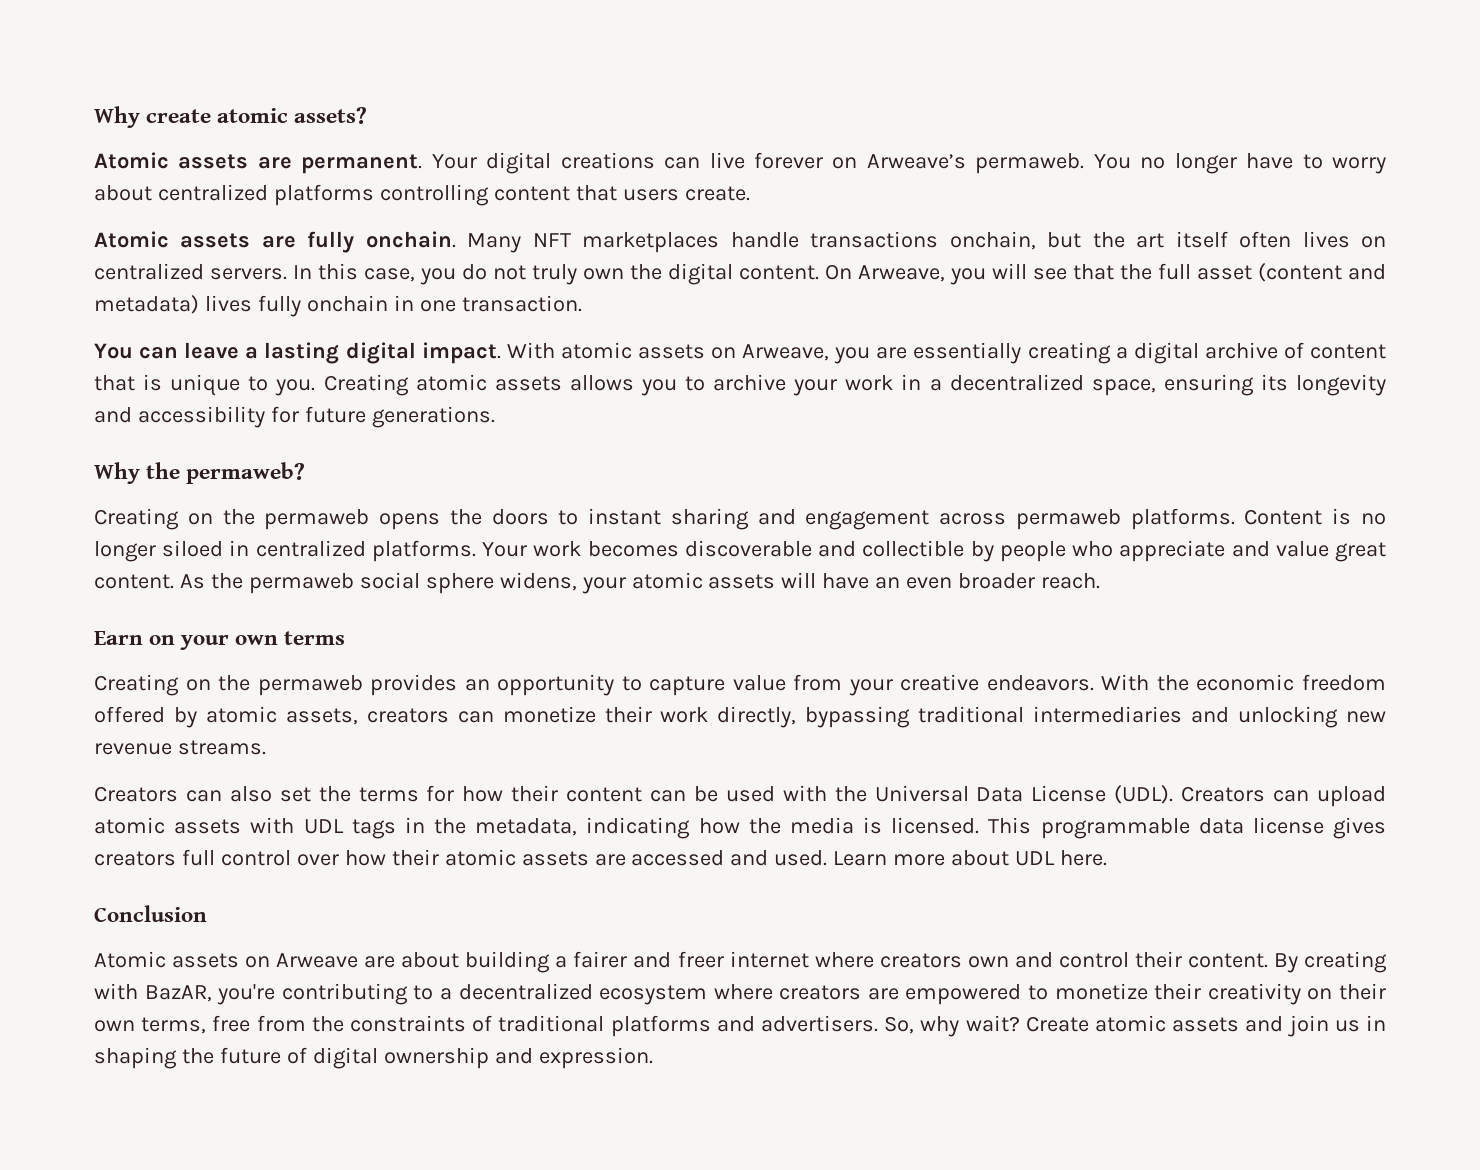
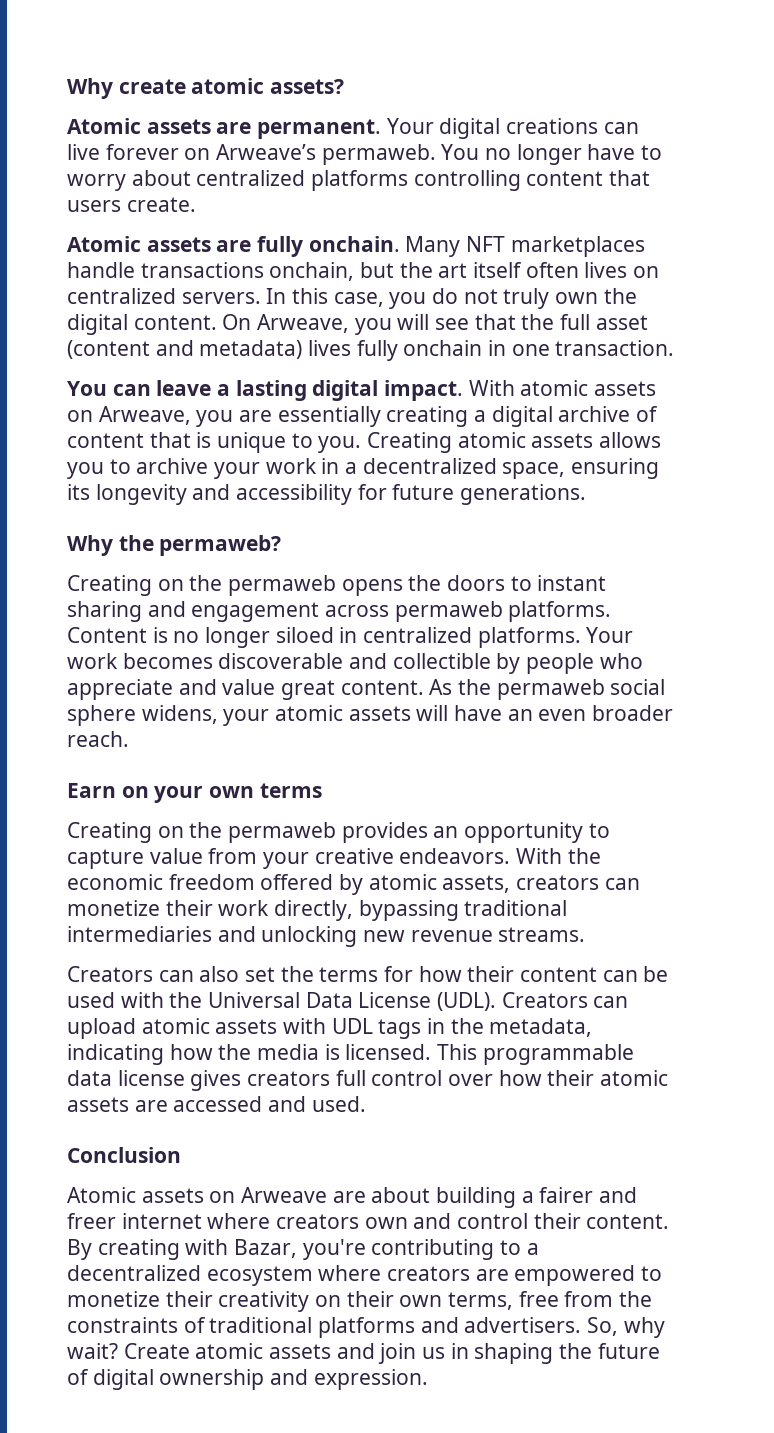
- Learn more about UDL here.
- By creating with BazAR, you're contributing to a decentralized ecosystem where creators are empowered to monetize their creativity on their own terms, free from the constraints of traditional platforms and advertisers.
+ By creating with Bazar, you're contributing to a decentralized ecosystem where creators are empowered to monetize their creativity on their own terms, free from the constraints of traditional platforms and advertisers.

